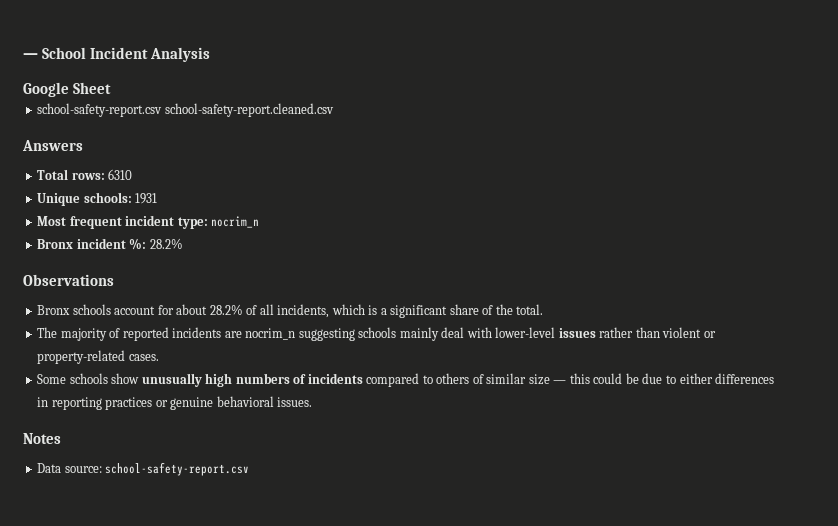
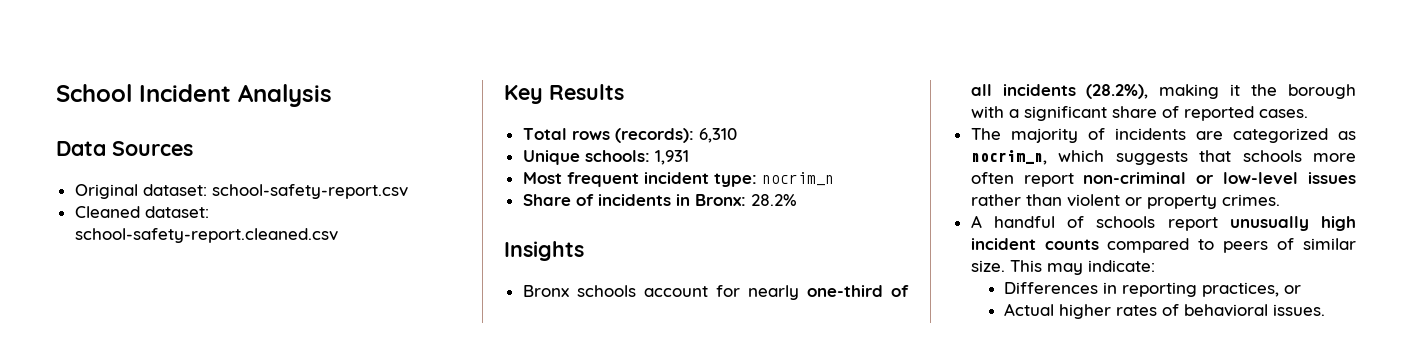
- — School Incident Analysis
+ School Incident Analysis
- Google Sheet
- school-safety-report.csv school-safety-report.cleaned.csv
+ Data Sources
+ Original dataset: school-safety-report.csv
+ Cleaned dataset: school-safety-report.cleaned.csv
- Answers
+ Key Results
- Total rows: 6310
+ Total rows (records): 6,310
- Unique schools: 1931
+ Unique schools: 1,931
- Bronx incident %: 28.2%
+ Share of incidents in Bronx: 28.2%
- Observations
+ Insights
- Bronx schools account for about 28.2% of all incidents, which is a significant share of the total.
+ Bronx schools account for nearly one-third of all incidents (28.2%), making it the borough with a significant share of reported cases.
- The majority of reported incidents are nocrim_n suggesting schools mainly deal with lower-level issues rather than violent or property-related cases.
- Some schools show unusually high numbers of incidents compared to others of similar size — this could be due to either differences in reporting practices or genuine behavioral issues.
- Notes
- Data source: school-safety-report.csv
+ The majority of incidents are categorized as nocrim_n, which suggests that schools more often report non-criminal or low-level issues rather than violent or property crimes.
+ A handful of schools report unusually high incident counts compared to peers of similar size. This may indicate:
+ Differences in reporting practices, or
+ Actual higher rates of behavioral issues.

